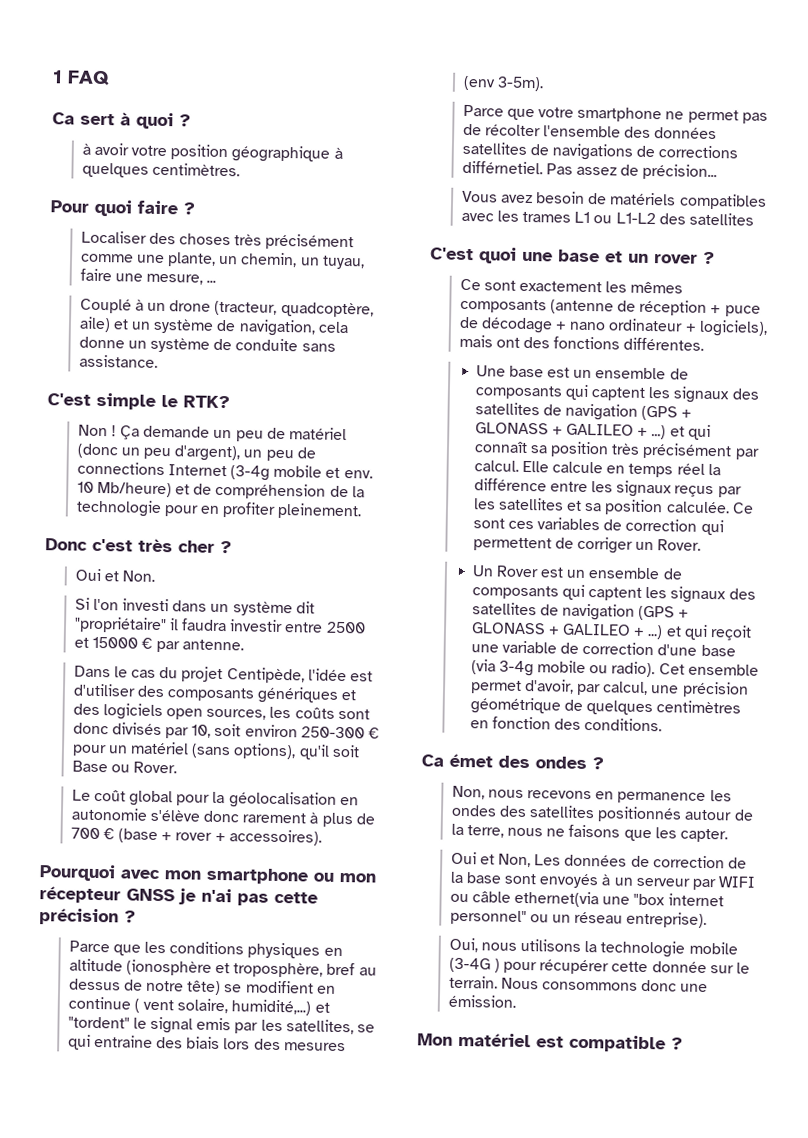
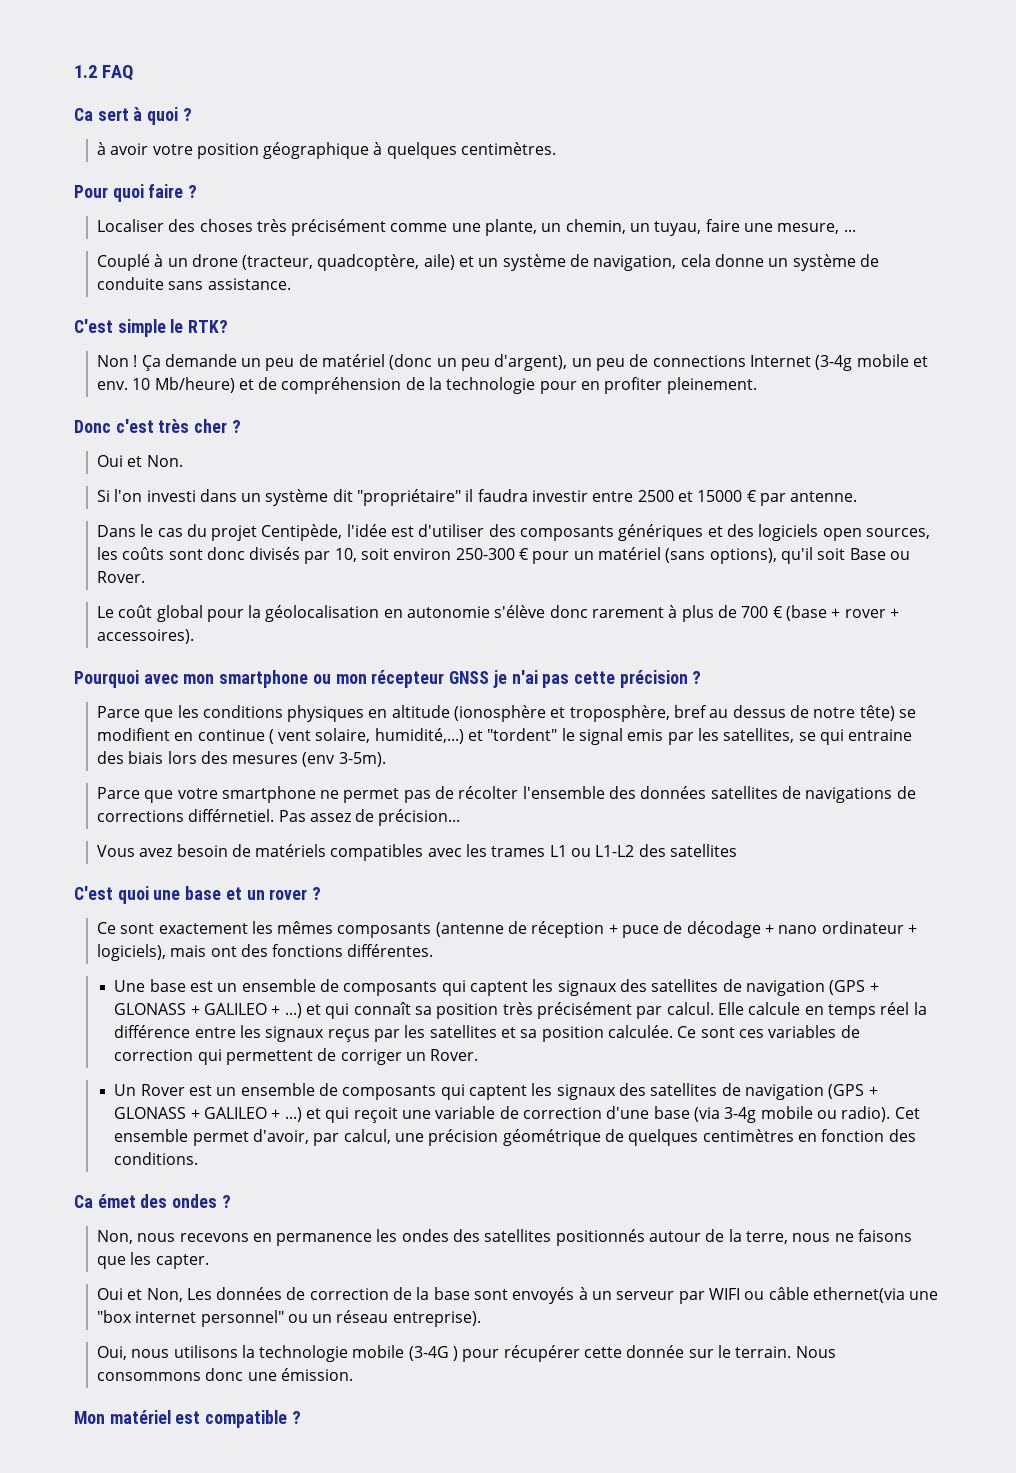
- 1 FAQ
+ 1.2 FAQ

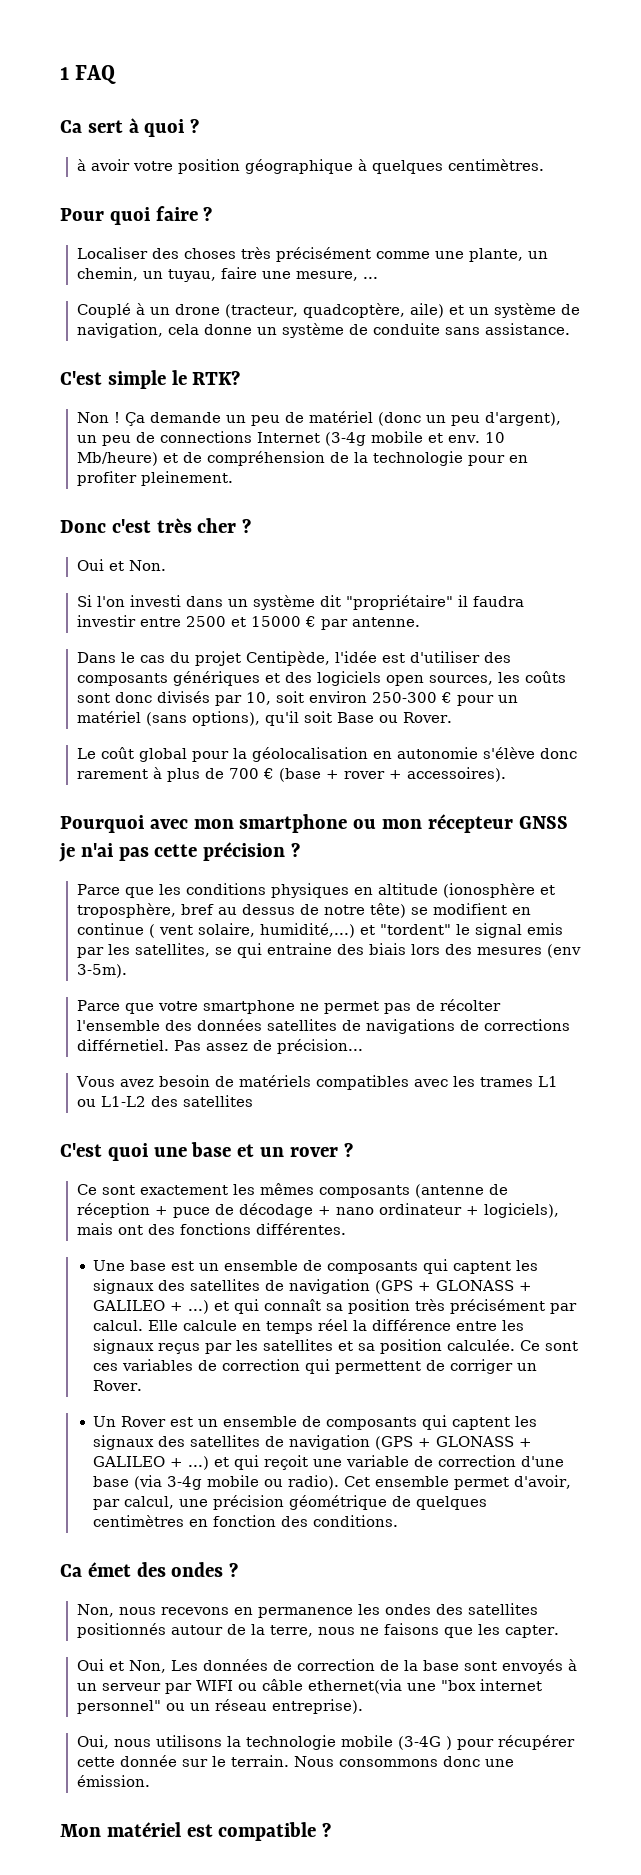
- 1.2 FAQ
+ 1 FAQ

